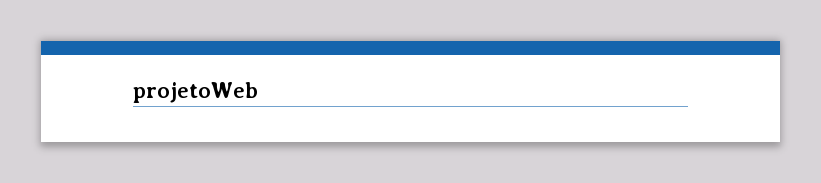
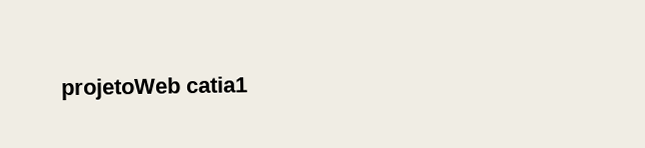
- projetoWeb
+ projetoWeb catia1

